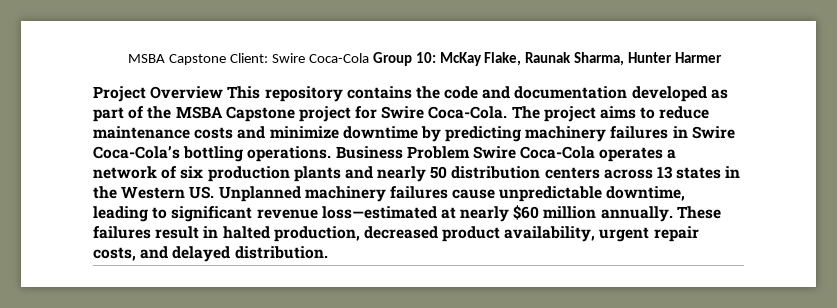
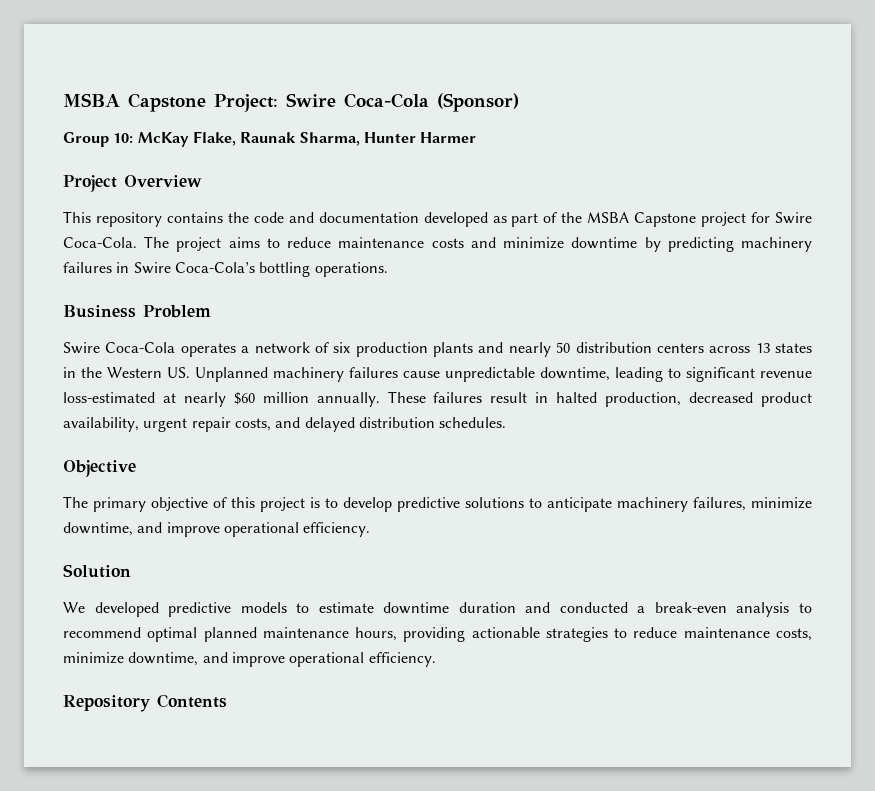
- MSBA Capstone Client: Swire Coca-Cola Group 10: McKay Flake, Raunak Sharma, Hunter Harmer
+ MSBA Capstone Project: Swire Coca-Cola (Sponsor)
+ Group 10: McKay Flake, Raunak Sharma, Hunter Harmer
- Project Overview This repository contains the code and documentation developed as part of the MSBA Capstone project for Swire Coca-Cola.
+ Project Overview
+ This repository contains the code and documentation developed as part of the MSBA Capstone project for Swire Coca-Cola.
- The project aims to reduce maintenance costs and minimize downtime by predicting machinery failures in Swire Coca-Cola’s bottling operations. Business Problem Swire Coca-Cola operates a network of six production plants and nearly 50 distribution centers across 13 states in the Western US. Unplanned machinery failures cause unpredictable downtime, leading to significant revenue loss—estimated at nearly $60 million annually.
+ The project aims to reduce maintenance costs and minimize downtime by predicting machinery failures in Swire Coca-Cola’s bottling operations.
+ Business Problem
+ Swire Coca-Cola operates a network of six production plants and nearly 50 distribution centers across 13 states in the Western US. Unplanned machinery failures cause unpredictable downtime, leading to significant revenue loss-estimated at nearly $60 million annually.
- These failures result in halted production, decreased product availability, urgent repair costs, and delayed distribution.
+ These failures result in halted production, decreased product availability, urgent repair costs, and delayed distribution schedules.
+ Objective
+ The primary objective of this project is to develop predictive solutions to anticipate machinery failures, minimize downtime, and improve operational efficiency.
+ Solution
+ We developed predictive models to estimate downtime duration and conducted a break-even analysis to recommend optimal planned maintenance hours, providing actionable strategies to reduce maintenance costs, minimize downtime, and improve operational efficiency.
+ Repository Contents

